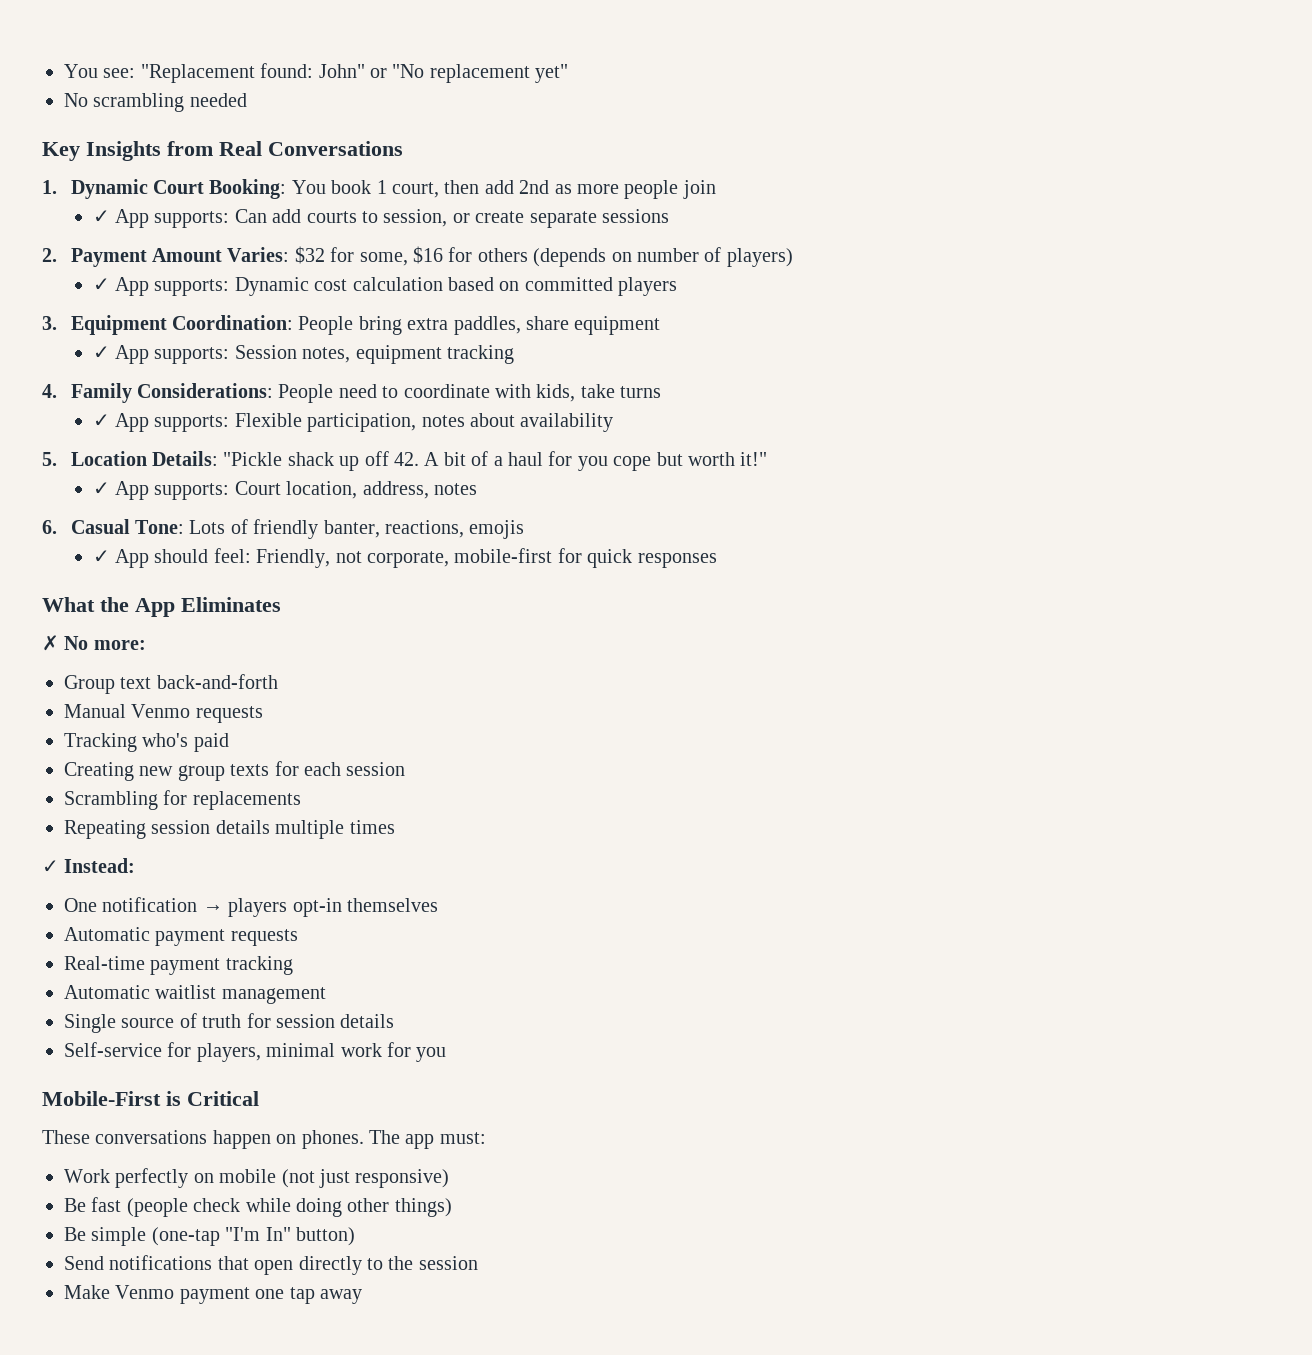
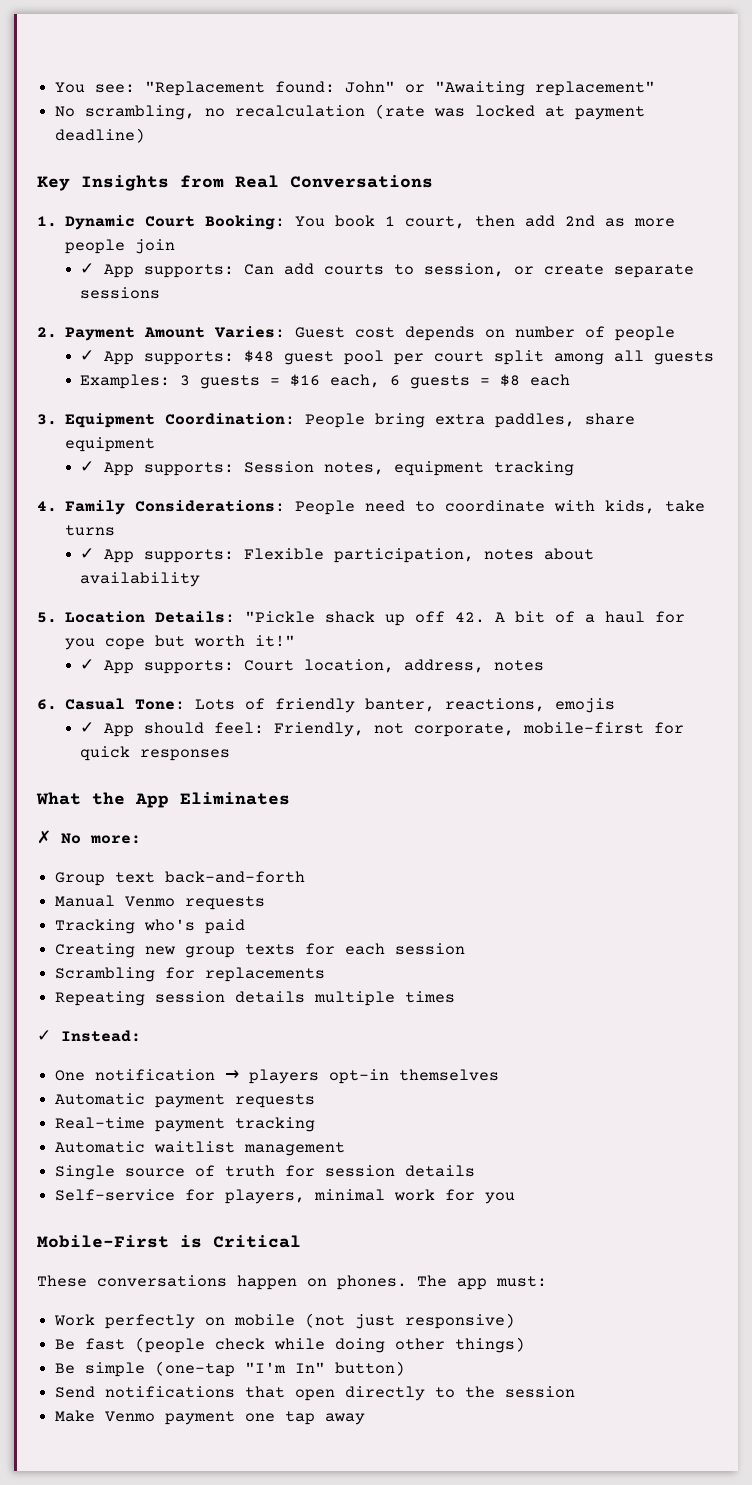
- You see: "Replacement found: John" or "No replacement yet"
- No scrambling needed
+ You see: "Replacement found: John" or "Awaiting replacement"
+ No scrambling, no recalculation (rate was locked at payment deadline)
- 2. Payment Amount Varies: $32 for some, $16 for others (depends on number of players)
- ✓ App supports: Dynamic cost calculation based on committed players
+ 2. Payment Amount Varies: Guest cost depends on number of people
+ ✓ App supports: $48 guest pool per court split among all guests
+ Examples: 3 guests = $16 each, 6 guests = $8 each

